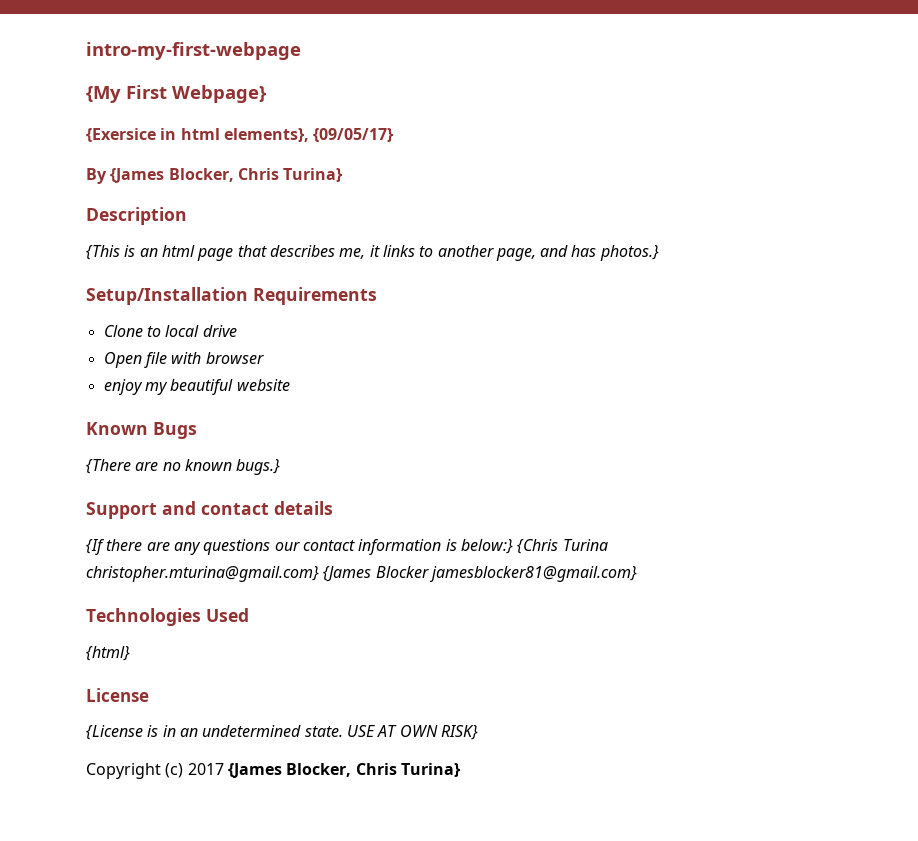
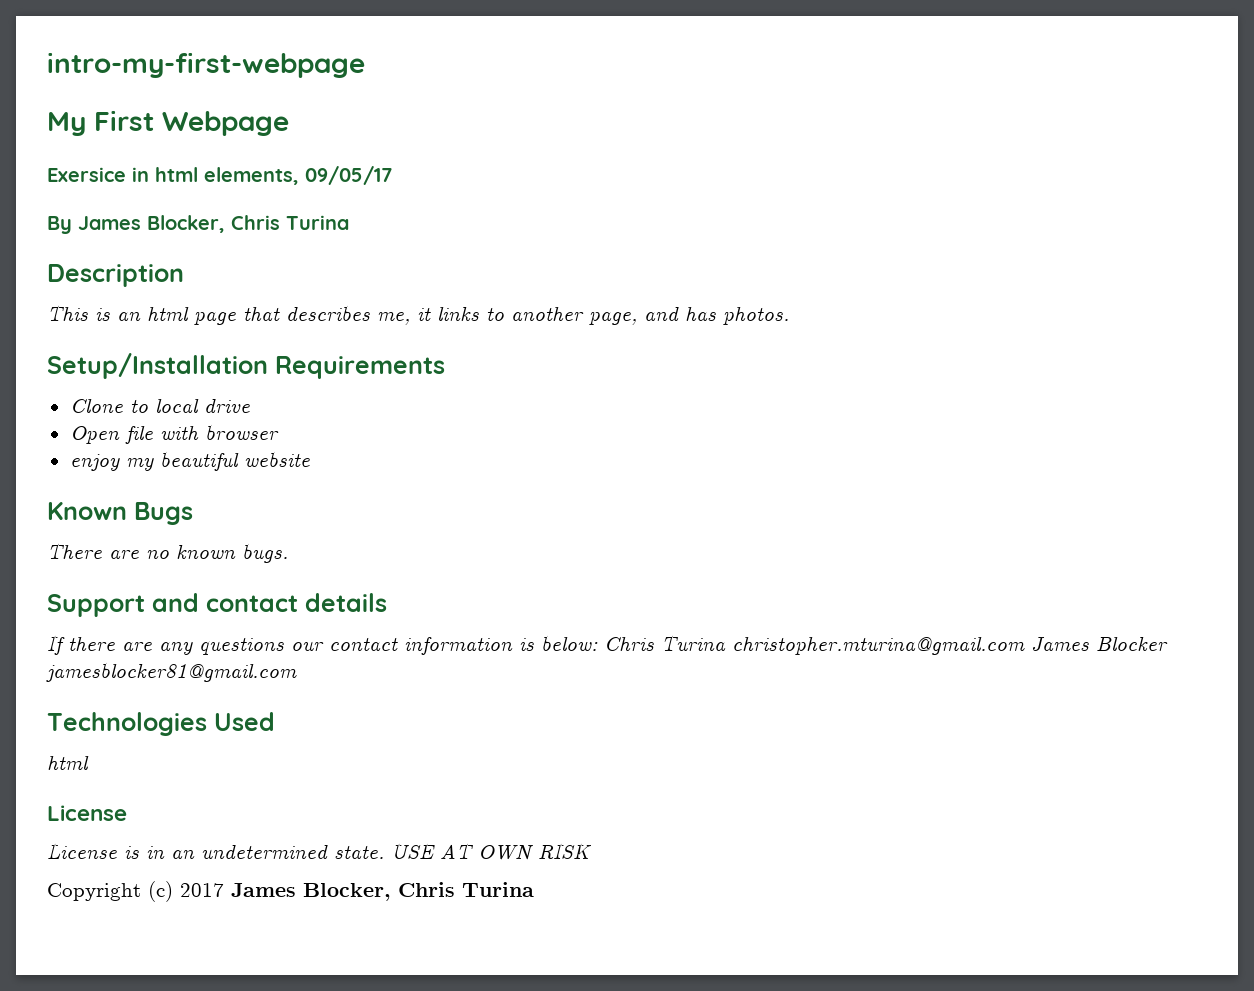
- {My First Webpage}
- {Exersice in html elements}, {09/05/17}
+ My First Webpage
+ Exersice in html elements, 09/05/17
- By {James Blocker, Chris Turina}
+ By James Blocker, Chris Turina
- {This is an html page that describes me, it links to another page, and has photos.}
+ This is an html page that describes me, it links to another page, and has photos.
- {There are no known bugs.}
+ There are no known bugs.
- {If there are any questions our contact information is below:} {Chris Turina christopher.mturina@gmail.com} {James Blocker jamesblocker81@gmail.com}
+ If there are any questions our contact information is below: Chris Turina christopher.mturina@gmail.com James Blocker jamesblocker81@gmail.com
  Technologies Used
- {html}
+ html
- {License is in an undetermined state.
+ License is in an undetermined state.
- USE AT OWN RISK}
+ USE AT OWN RISK
- Copyright (c) 2017 {James Blocker, Chris Turina}
+ Copyright (c) 2017 James Blocker, Chris Turina

